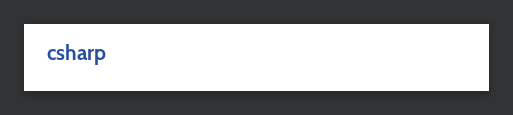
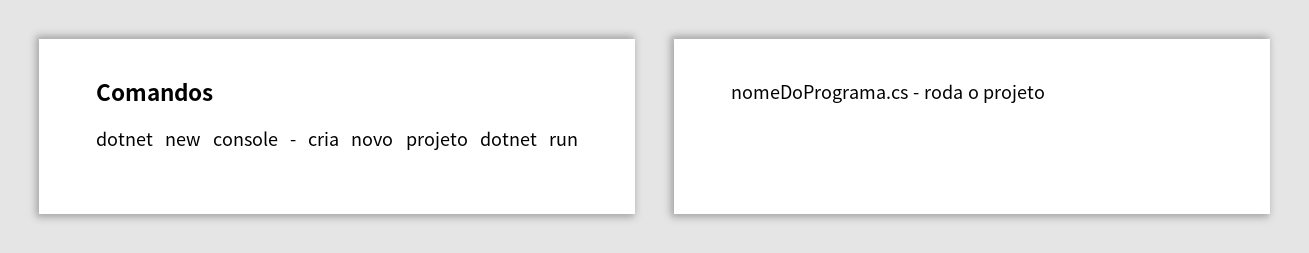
- csharp
+ Comandos
+ dotnet new console - cria novo projeto dotnet run nomeDoPrograma.cs - roda o projeto

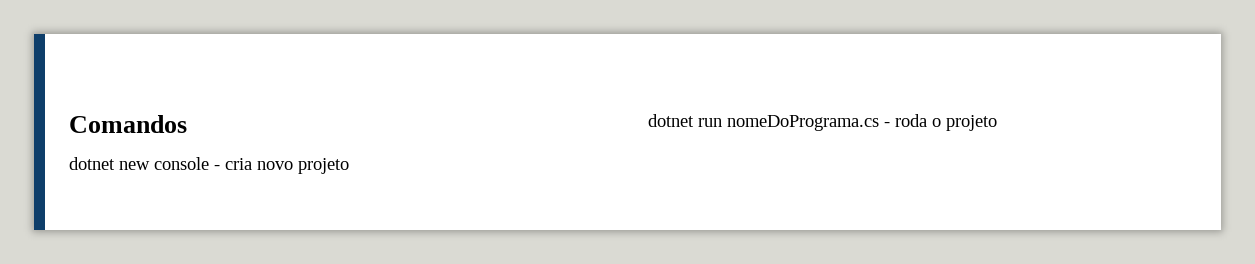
- dotnet new console - cria novo projeto dotnet run nomeDoPrograma.cs - roda o projeto
+ dotnet new console - cria novo projeto
+ dotnet run nomeDoPrograma.cs - roda o projeto

